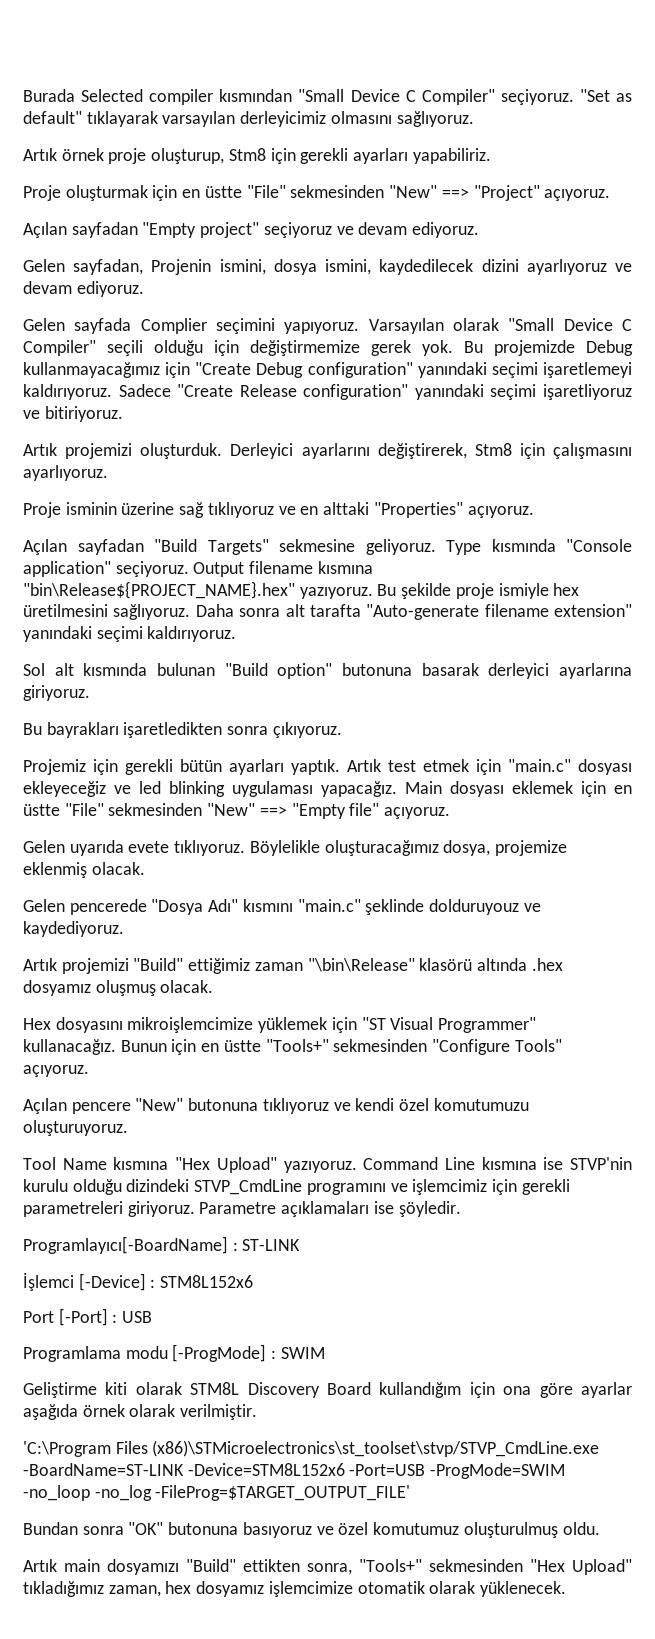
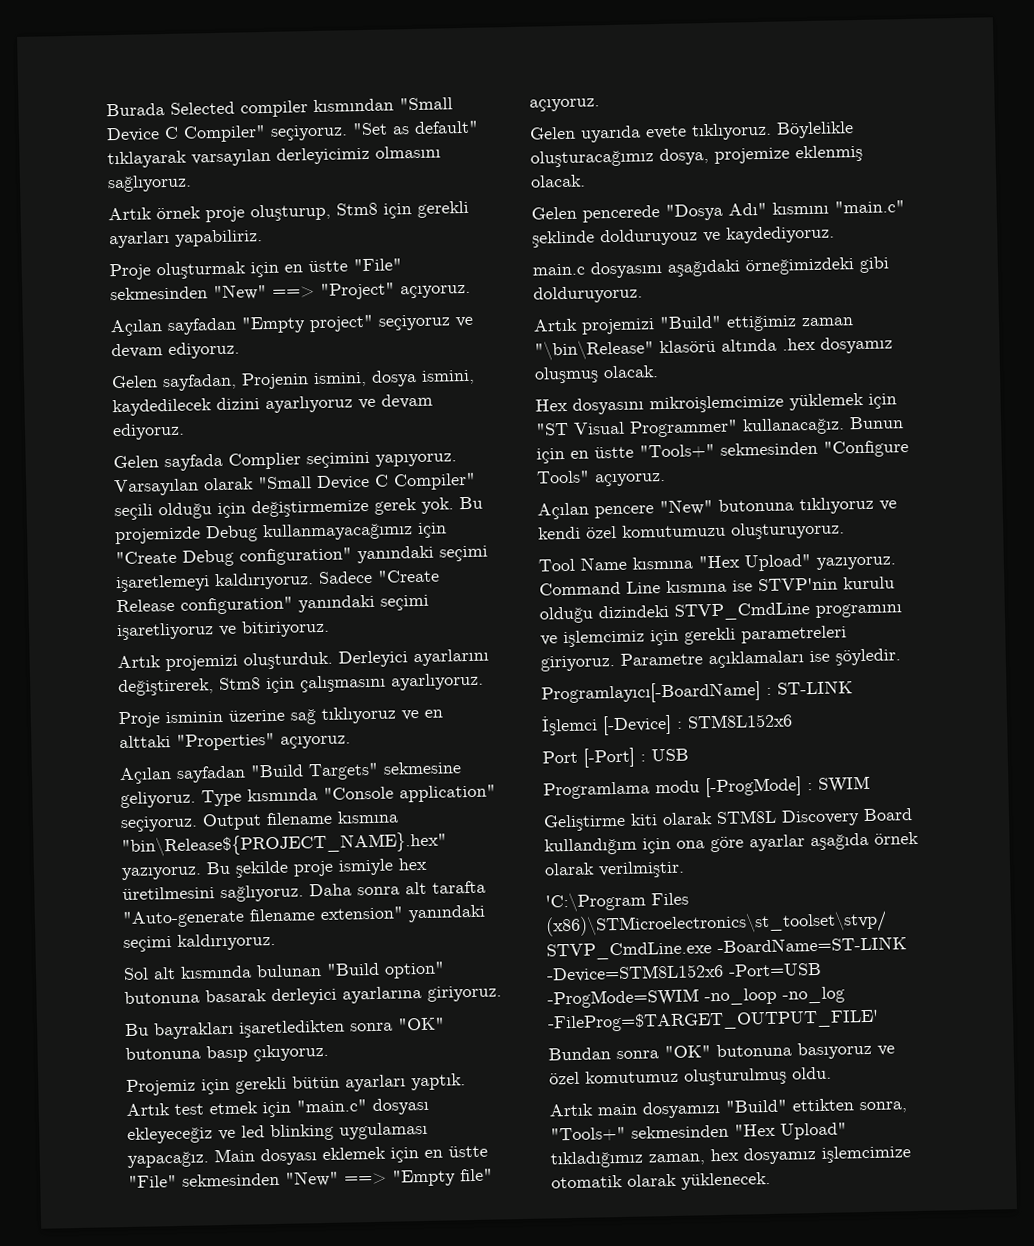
- Bu bayrakları işaretledikten sonra çıkıyoruz.
+ Bu bayrakları işaretledikten sonra "OK" butonuna basıp çıkıyoruz.
+ main.c dosyasını aşağıdaki örneğimizdeki gibi dolduruyoruz.

